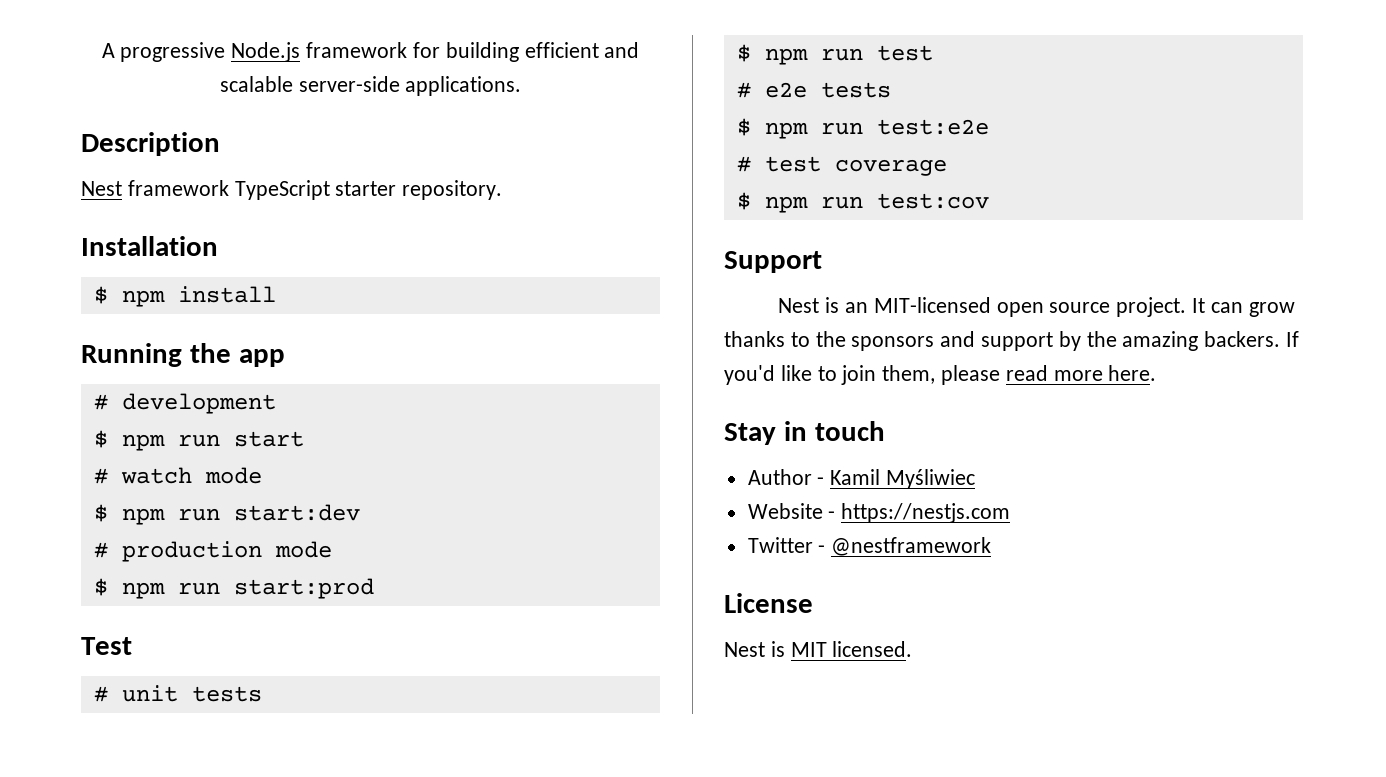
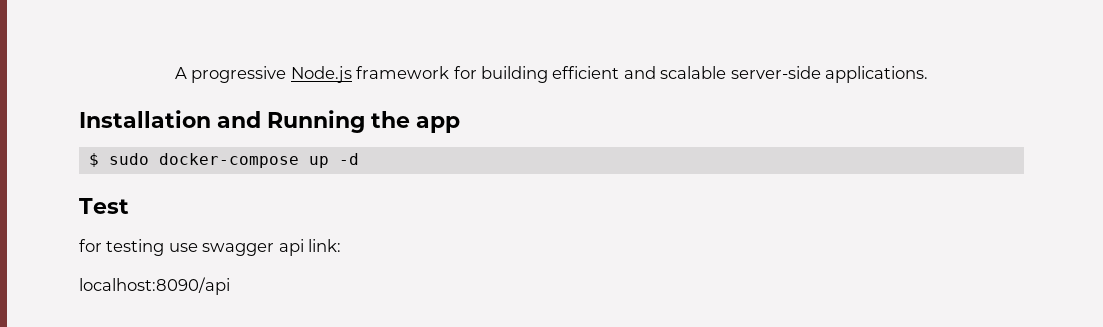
- Description
- Nest framework TypeScript starter repository.
- Installation
- $ npm install
- Running the app
+ Installation and Running the app
- # development
- $ npm run start
- # watch mode
- $ npm run start:dev
- # production mode
- $ npm run start:prod
+ $ sudo docker-compose up -d
  Test
- # unit tests
- $ npm run test
- # e2e tests
- $ npm run test:e2e
- # test coverage
- $ npm run test:cov
- Support
- Nest is an MIT-licensed open source project. It can grow thanks to the sponsors and support by the amazing backers. If you'd like to join them, please read more here.
- Stay in touch
- Author - Kamil Myśliwiec
- Website - https://nestjs.com
- Twitter - @nestframework
- License
- Nest is MIT licensed.
+ for testing use swagger api link:
+ localhost:8090/api

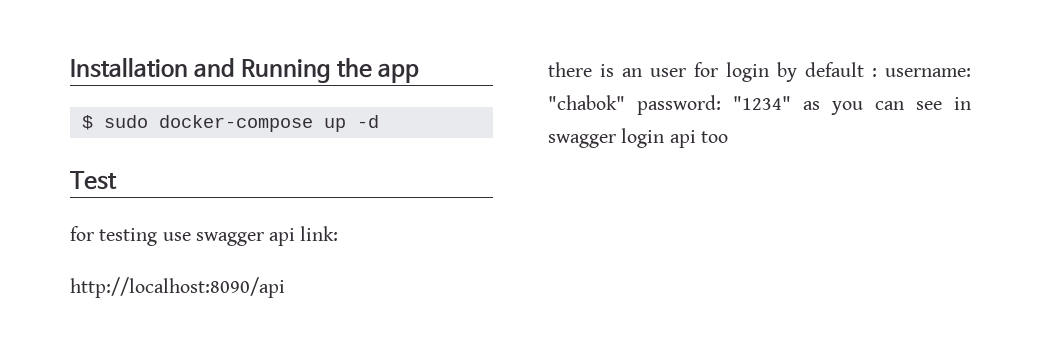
- A progressive Node.js framework for building efficient and scalable server-side applications.
- localhost:8090/api
+ http://localhost:8090/api
+ there is an user for login by default : username: "chabok" password: "1234" as you can see in swagger login api too

